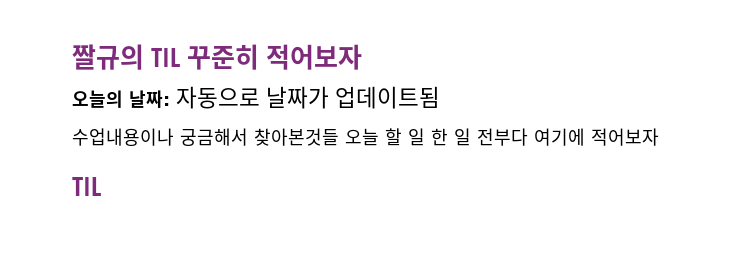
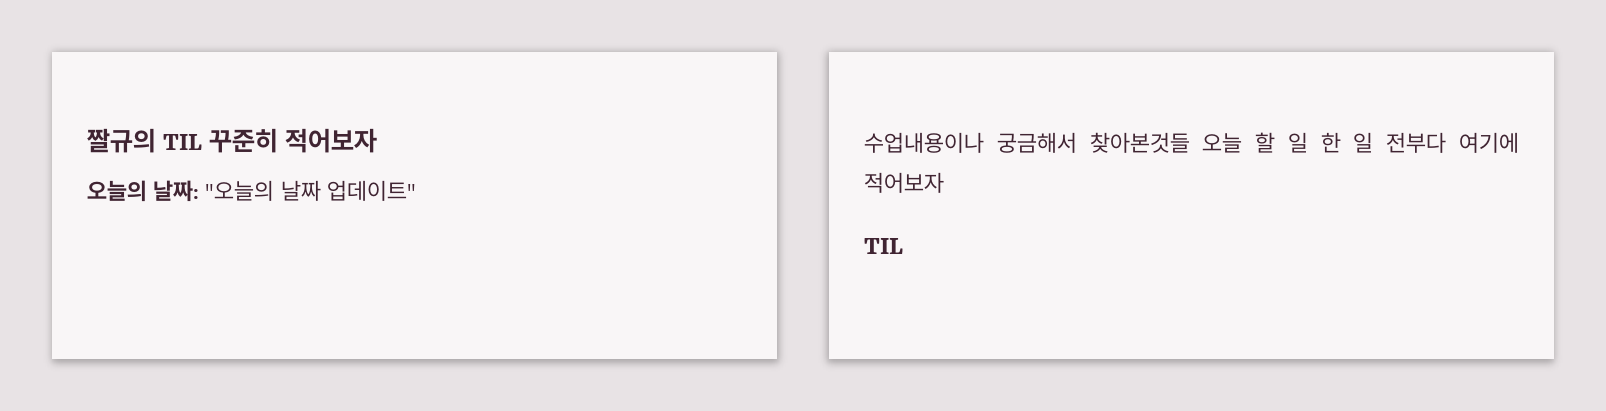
- 오늘의 날짜: 자동으로 날짜가 업데이트됨
+ 오늘의 날짜: "오늘의 날짜 업데이트"

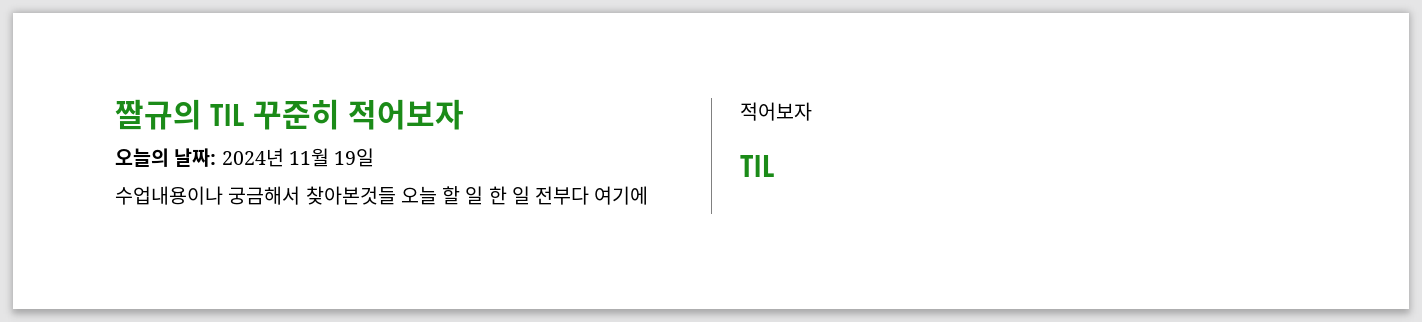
- 오늘의 날짜: "오늘의 날짜 업데이트"
+ 오늘의 날짜: 2024년 11월 19일

